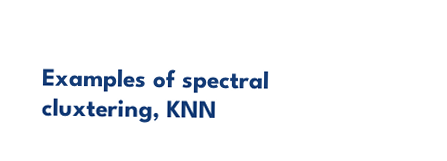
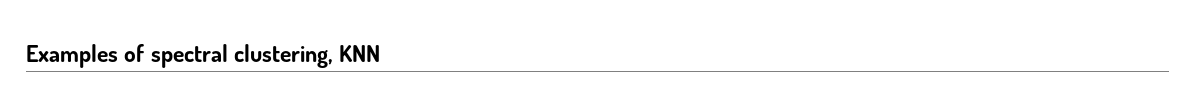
- Examples of spectral cluxtering, KNN
+ Examples of spectral clustering, KNN

